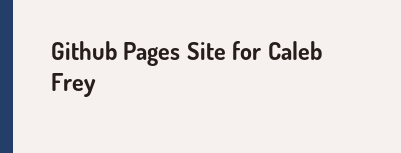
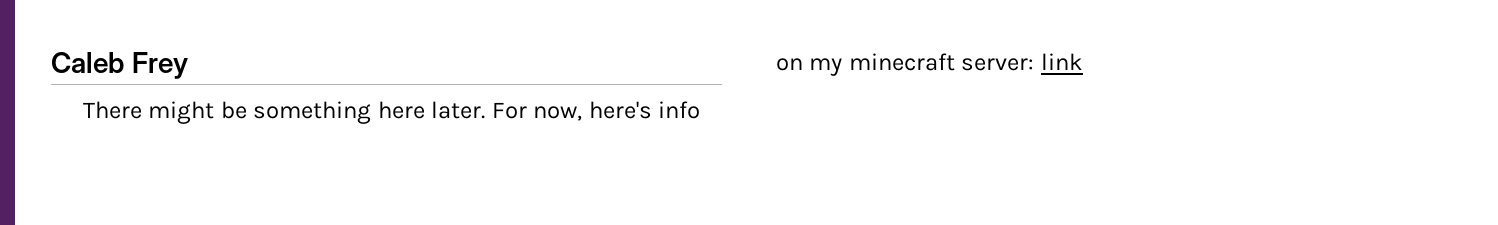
- Github Pages Site for Caleb Frey
+ Caleb Frey
+ There might be something here later. For now, here's info on my minecraft server: link

